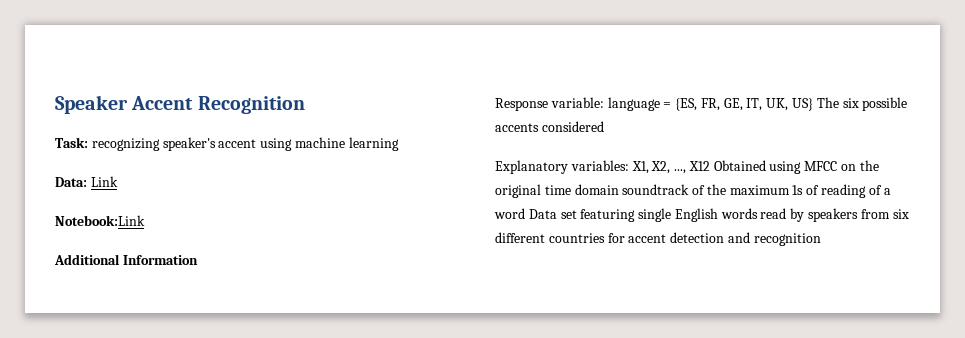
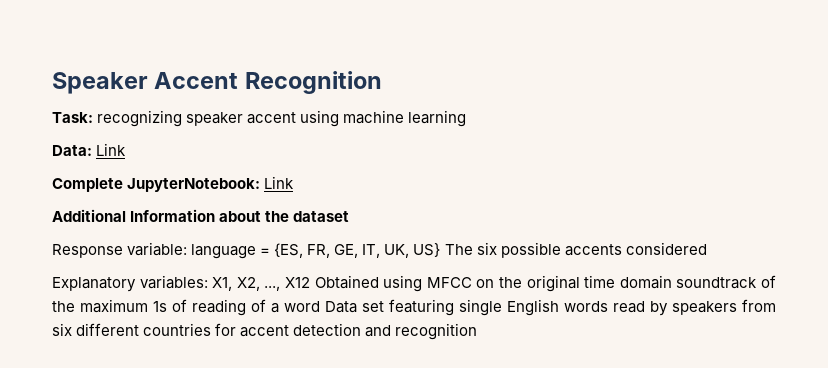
- Task: recognizing speaker's accent using machine learning
+ Task: recognizing speaker accent using machine learning
- Notebook:Link
+ Complete JupyterNotebook: Link
- Additional Information
+ Additional Information about the dataset

